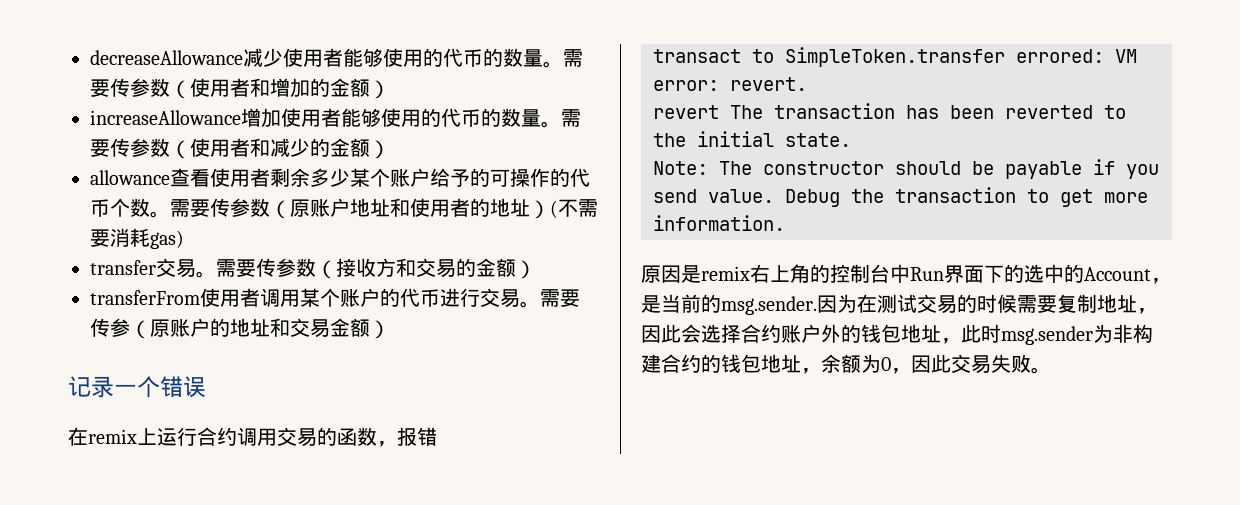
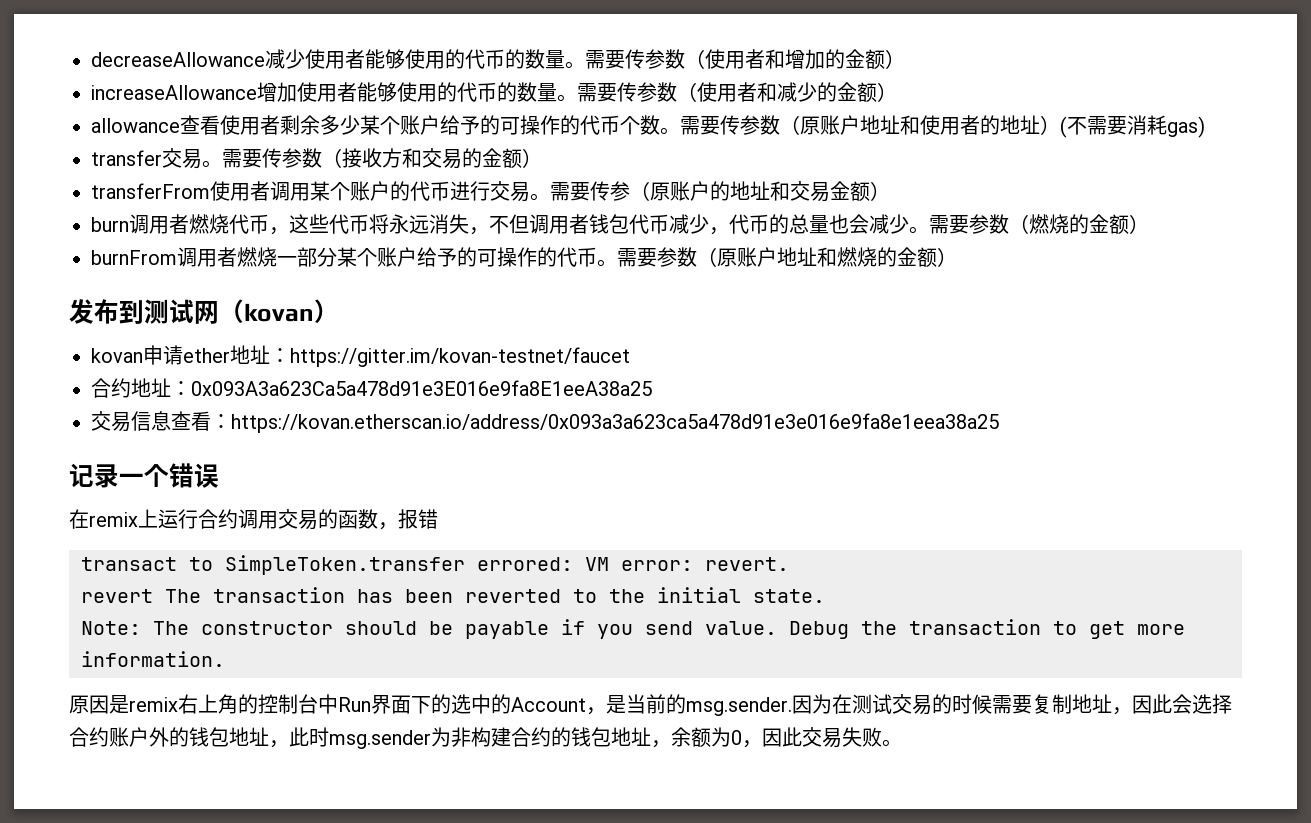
+ burn调用者燃烧代币，这些代币将永远消失，不但调用者钱包代币减少，代币的总量也会减少。需要参数（燃烧的金额）
+ burnFrom调用者燃烧一部分某个账户给予的可操作的代币。需要参数（原账户地址和燃烧的金额）
+ 发布到测试网（kovan）
+ kovan申请ether地址：https://gitter.im/kovan-testnet/faucet
+ 合约地址：0x093A3a623Ca5a478d91e3E016e9fa8E1eeA38a25
+ 交易信息查看：https://kovan.etherscan.io/address/0x093a3a623ca5a478d91e3e016e9fa8e1eea38a25

